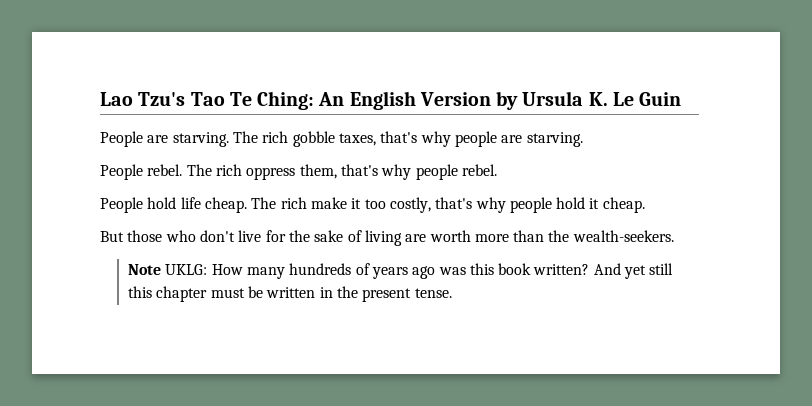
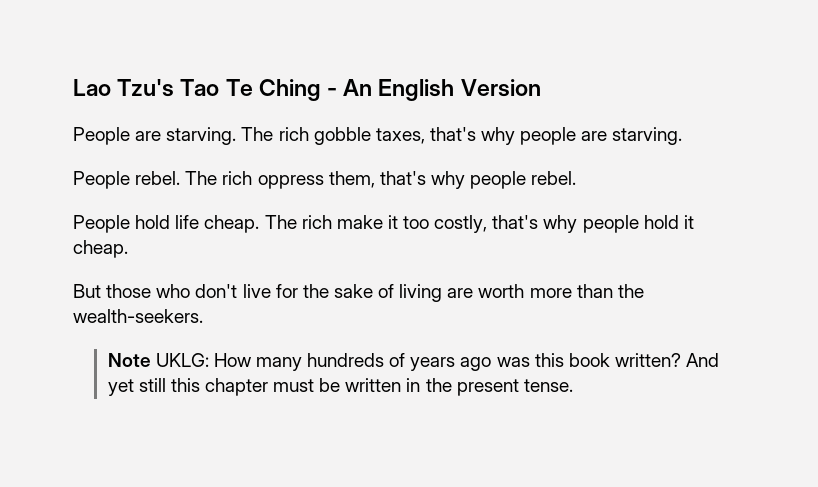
- Lao Tzu's Tao Te Ching: An English Version by Ursula K. Le Guin
+ Lao Tzu's Tao Te Ching - An English Version

